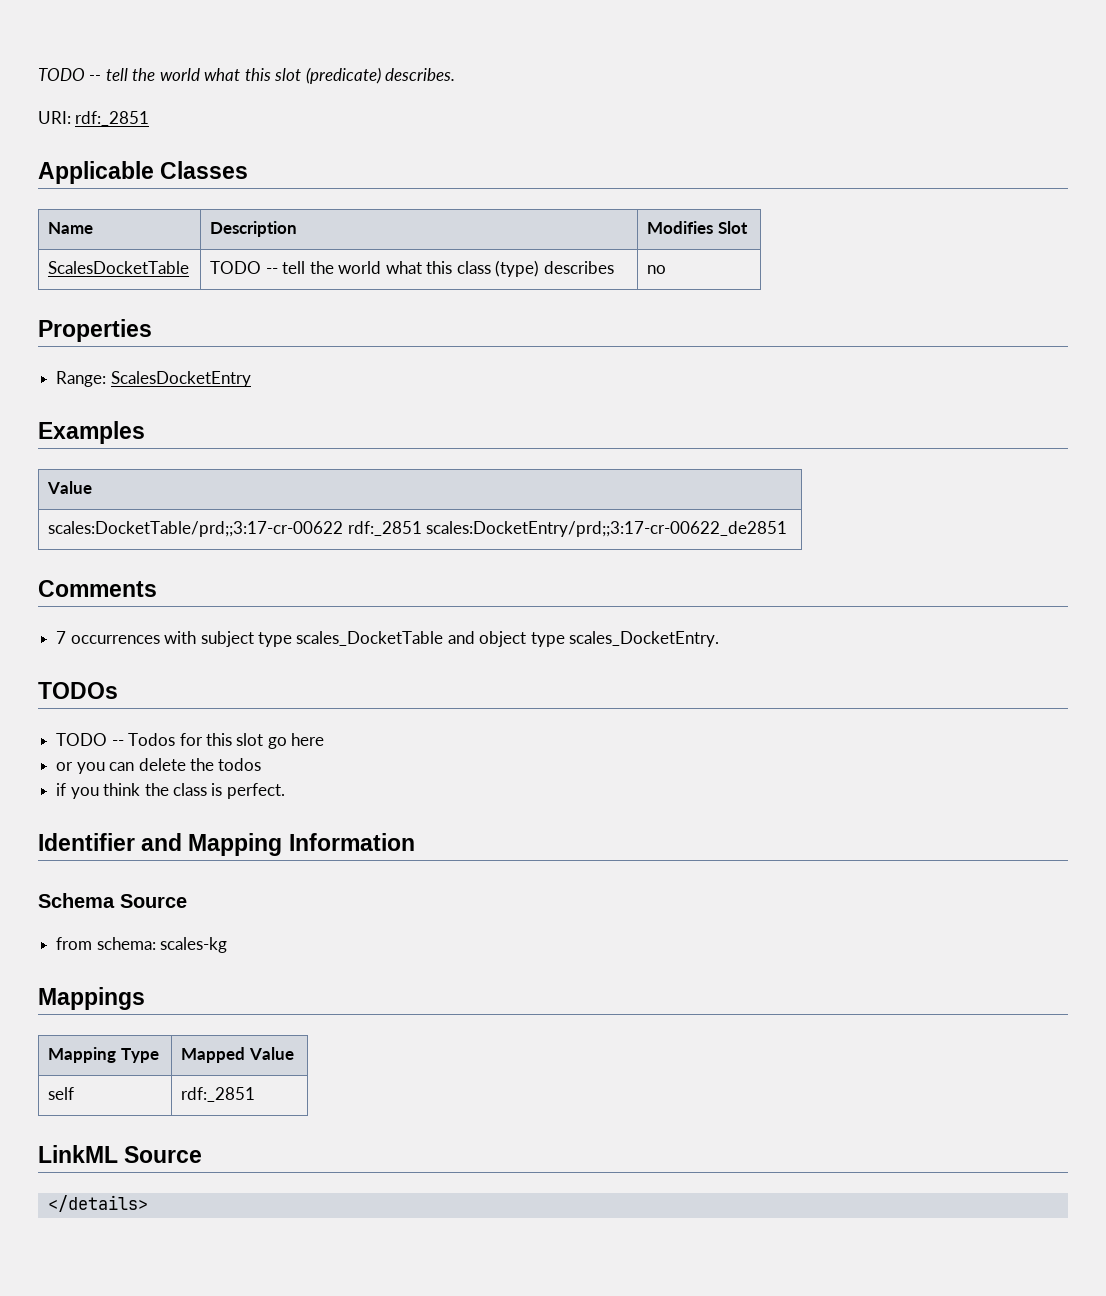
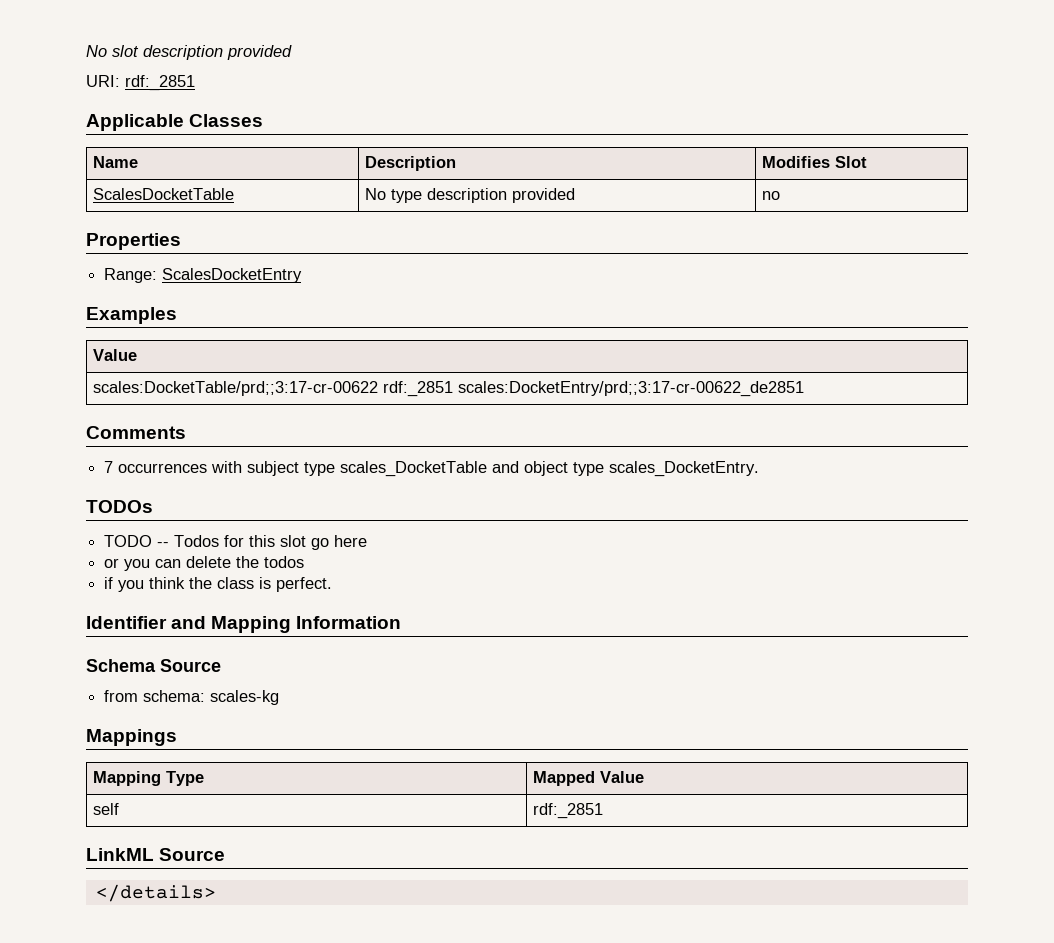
- TODO -- tell the world what this slot (predicate) describes.
+ No slot description provided
- ScalesDocketTable | TODO -- tell the world what this class (type) describes | no
+ ScalesDocketTable | No type description provided | no

